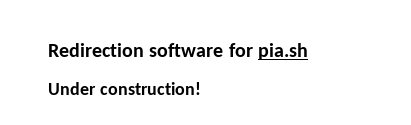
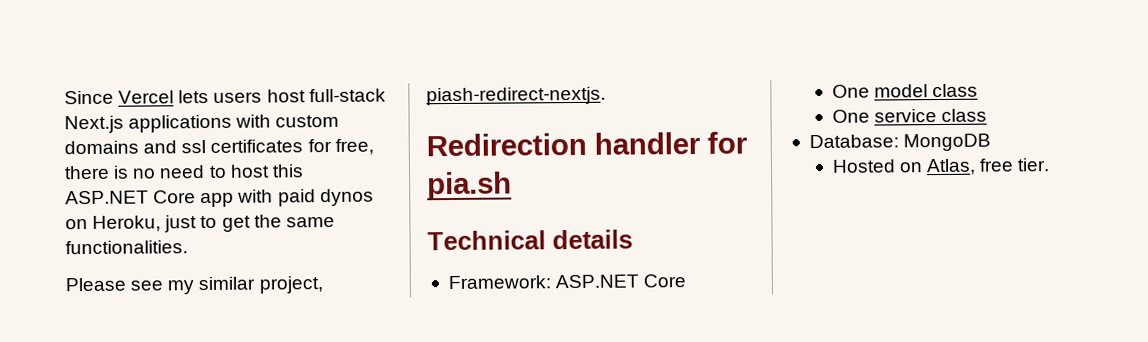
- Redirection software for pia.sh
- Under construction!
+ Since Vercel lets users host full-stack Next.js applications with custom domains and ssl certificates for free, there is no need to host this ASP.NET Core app with paid dynos on Heroku, just to get the same functionalities.
+ Please see my similar project, piash-redirect-nextjs.
+ Redirection handler for pia.sh
+ Technical details
+ Framework: ASP.NET Core
+ One model class
+ One service class
+ Database: MongoDB
+ Hosted on Atlas, free tier.

